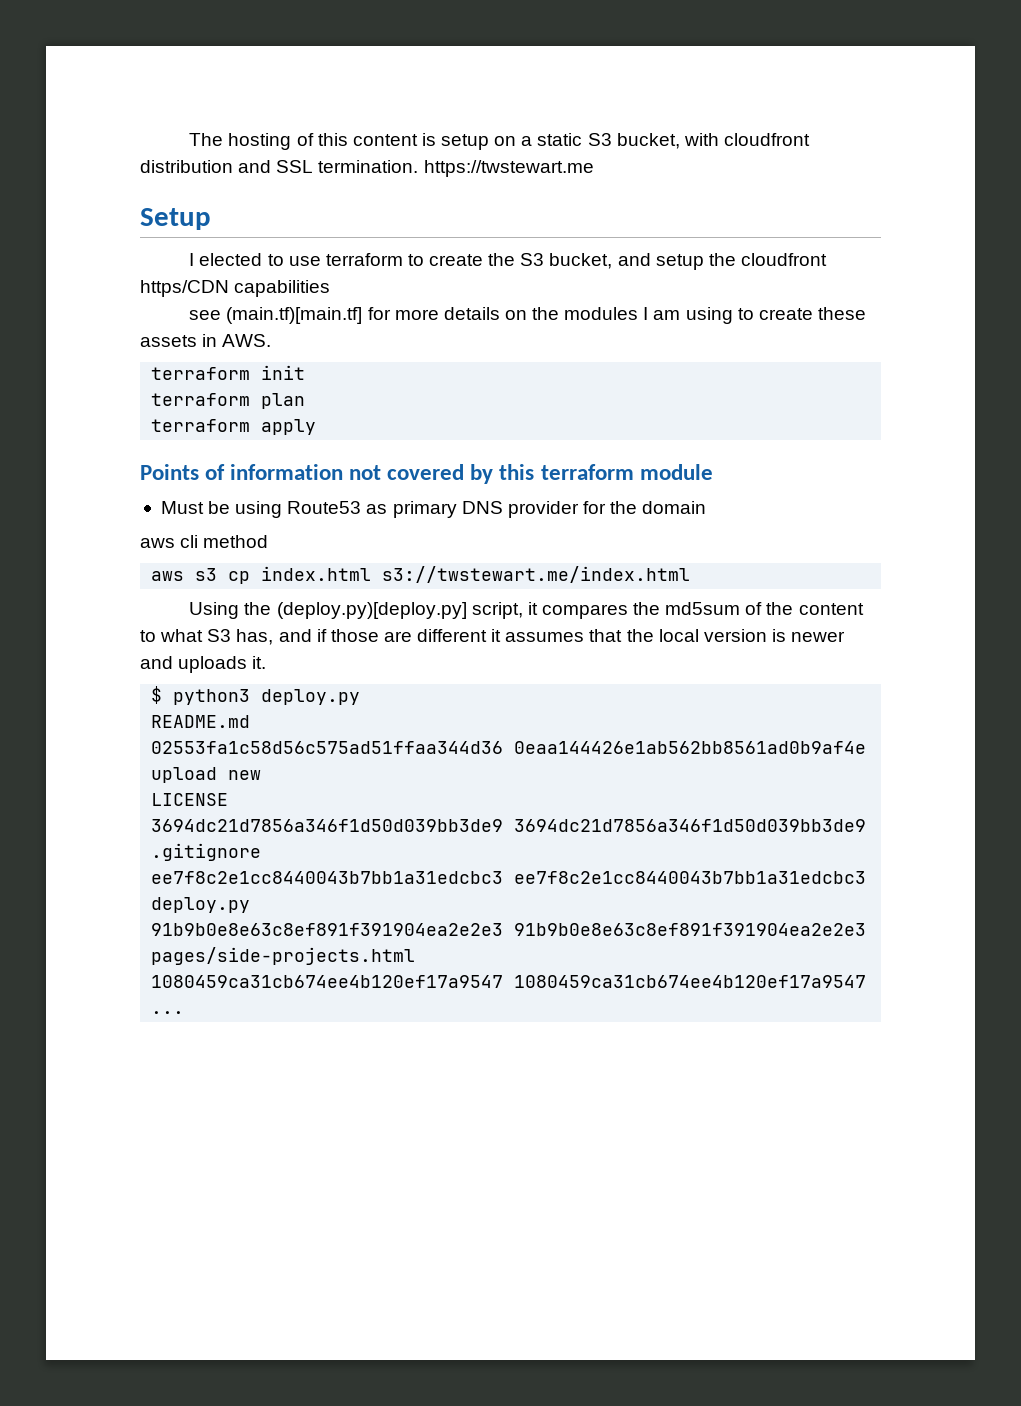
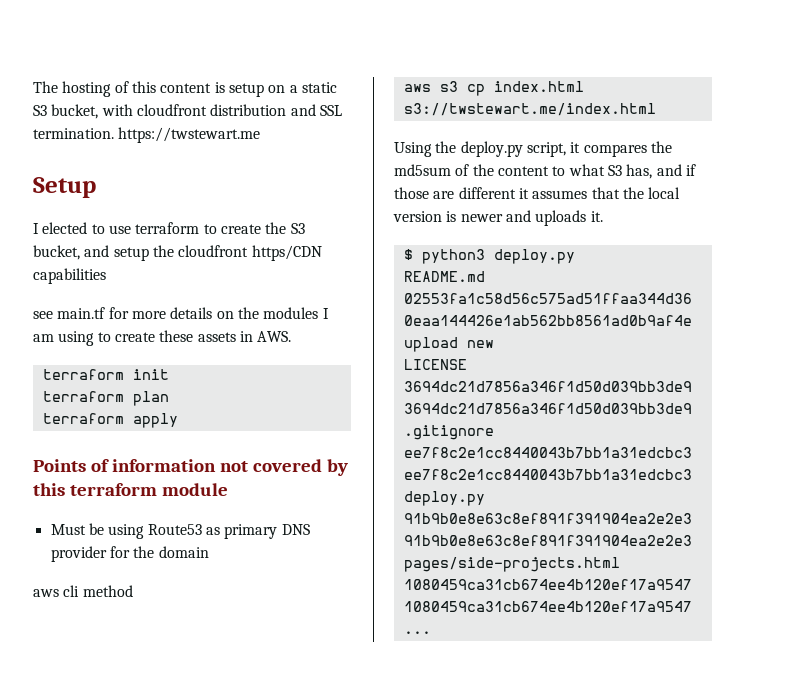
- see (main.tf)[main.tf] for more details on the modules I am using to create these assets in AWS.
+ see main.tf for more details on the modules I am using to create these assets in AWS.
- Using the (deploy.py)[deploy.py] script, it compares the md5sum of the content to what S3 has, and if those are different it assumes that the local version is newer and uploads it.
+ Using the deploy.py script, it compares the md5sum of the content to what S3 has, and if those are different it assumes that the local version is newer and uploads it.

